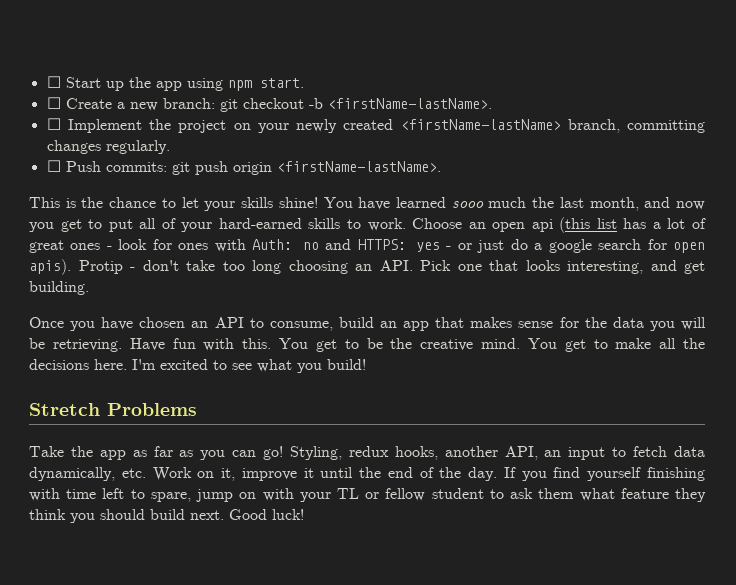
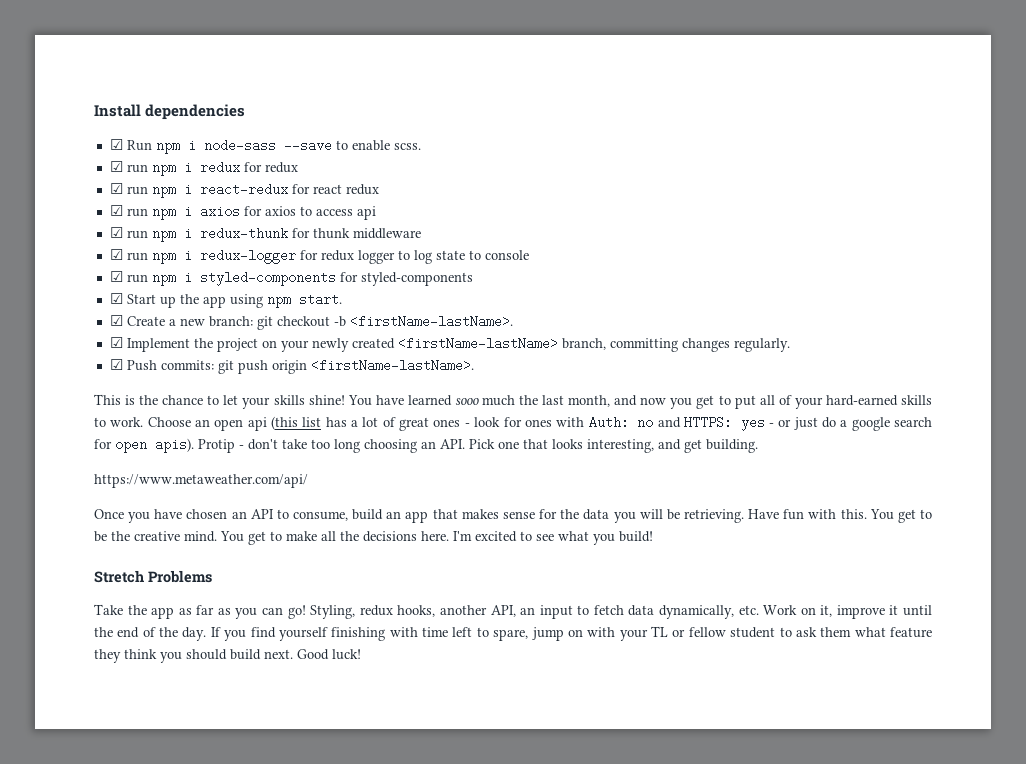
- ☐ Start up the app using npm start.
+ Install dependencies
+ ☑ Run npm i node-sass --save to enable scss.
+ ☑ run npm i redux for redux
+ ☑ run npm i react-redux for react redux
+ ☑ run npm i axios for axios to access api
+ ☑ run npm i redux-thunk for thunk middleware
+ ☑ run npm i redux-logger for redux logger to log state to console
+ ☑ run npm i styled-components for styled-components
+ ☑ Start up the app using npm start.
- ☐ Create a new branch: git checkout -b <firstName-lastName>.
+ ☑ Create a new branch: git checkout -b <firstName-lastName>.
- ☐ Implement the project on your newly created <firstName-lastName> branch, committing changes regularly.
+ ☑ Implement the project on your newly created <firstName-lastName> branch, committing changes regularly.
- ☐ Push commits: git push origin <firstName-lastName>.
+ ☑ Push commits: git push origin <firstName-lastName>.
+ https://www.metaweather.com/api/

